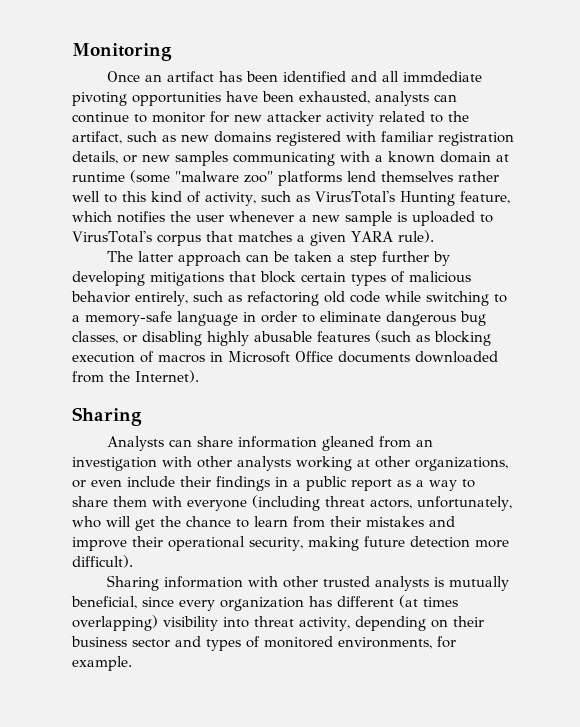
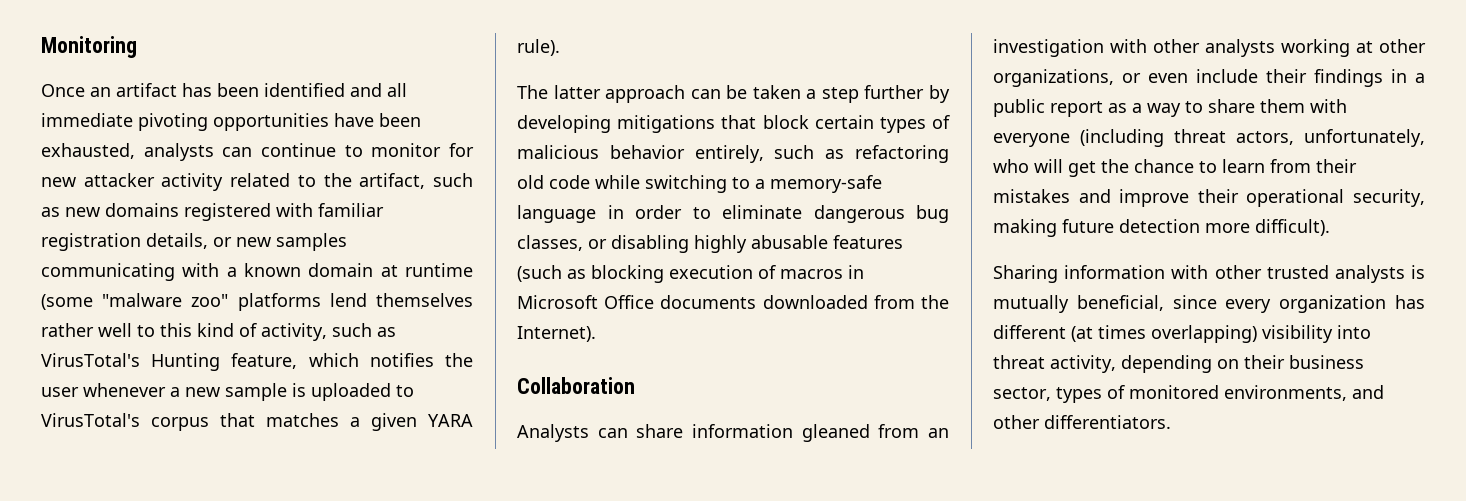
- Once an artifact has been identified and all immdediate pivoting opportunities have been exhausted, analysts can continue to monitor for new attacker activity related to the artifact, such as new domains registered with familiar registration details, or new samples communicating with a known domain at runtime (some "malware zoo" platforms lend themselves rather well to this kind of activity, such as VirusTotal's Hunting feature, which notifies the user whenever a new sample is uploaded to VirusTotal's corpus that matches a given YARA rule).
+ Once an artifact has been identified and all immediate pivoting opportunities have been exhausted, analysts can continue to monitor for new attacker activity related to the artifact, such as new domains registered with familiar registration details, or new samples communicating with a known domain at runtime (some "malware zoo" platforms lend themselves rather well to this kind of activity, such as VirusTotal's Hunting feature, which notifies the user whenever a new sample is uploaded to VirusTotal's corpus that matches a given YARA rule).
  The latter approach can be taken a step further by developing mitigations that block certain types of malicious behavior entirely, such as refactoring old code while switching to a memory-safe language in order to eliminate dangerous bug classes, or disabling highly abusable features (such as blocking execution of macros in Microsoft Office documents downloaded from the Internet).
- Sharing
+ Collaboration
- Sharing information with other trusted analysts is mutually beneficial, since every organization has different (at times overlapping) visibility into threat activity, depending on their business sector and types of monitored environments, for example.
+ Sharing information with other trusted analysts is mutually beneficial, since every organization has different (at times overlapping) visibility into threat activity, depending on their business sector, types of monitored environments, and other differentiators.

